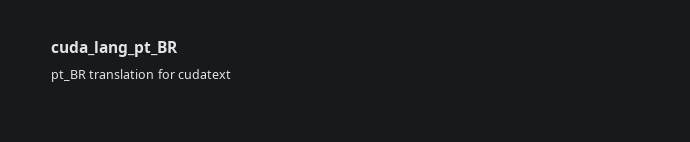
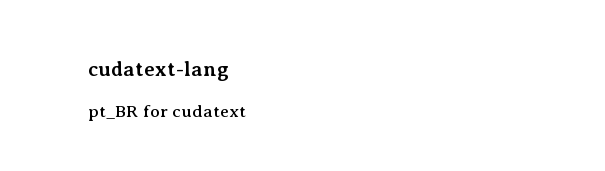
- cuda_lang_pt_BR
+ cudatext-lang
- pt_BR translation for cudatext
+ pt_BR for cudatext

